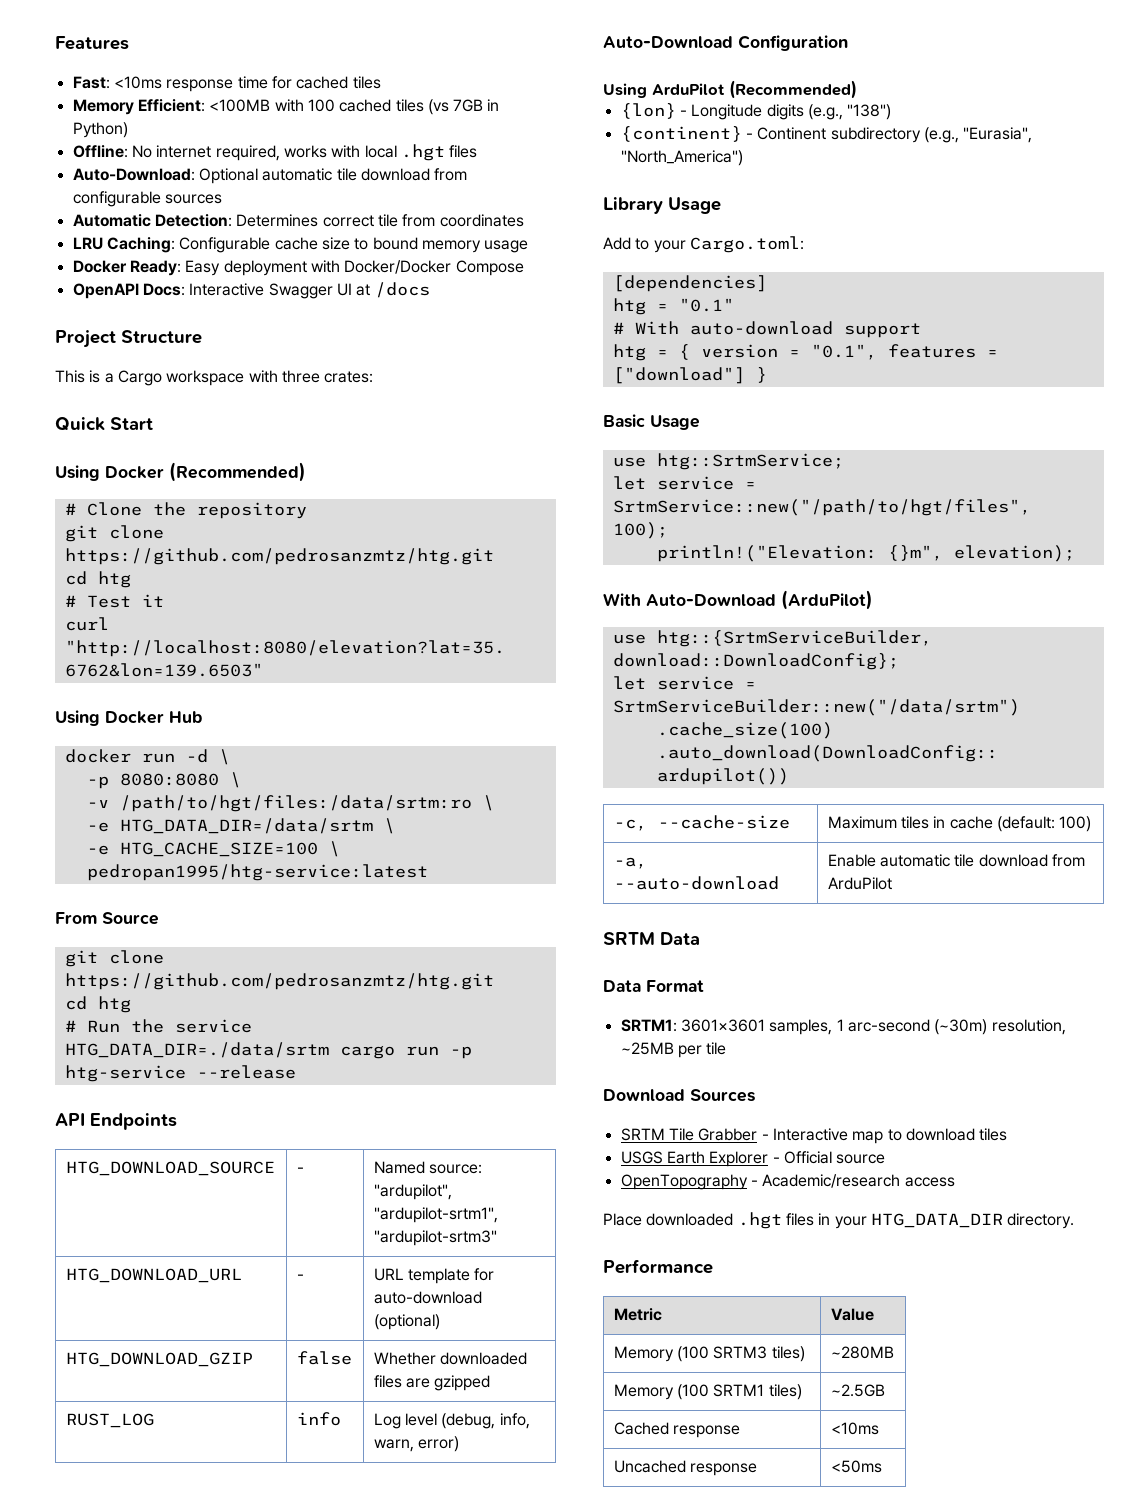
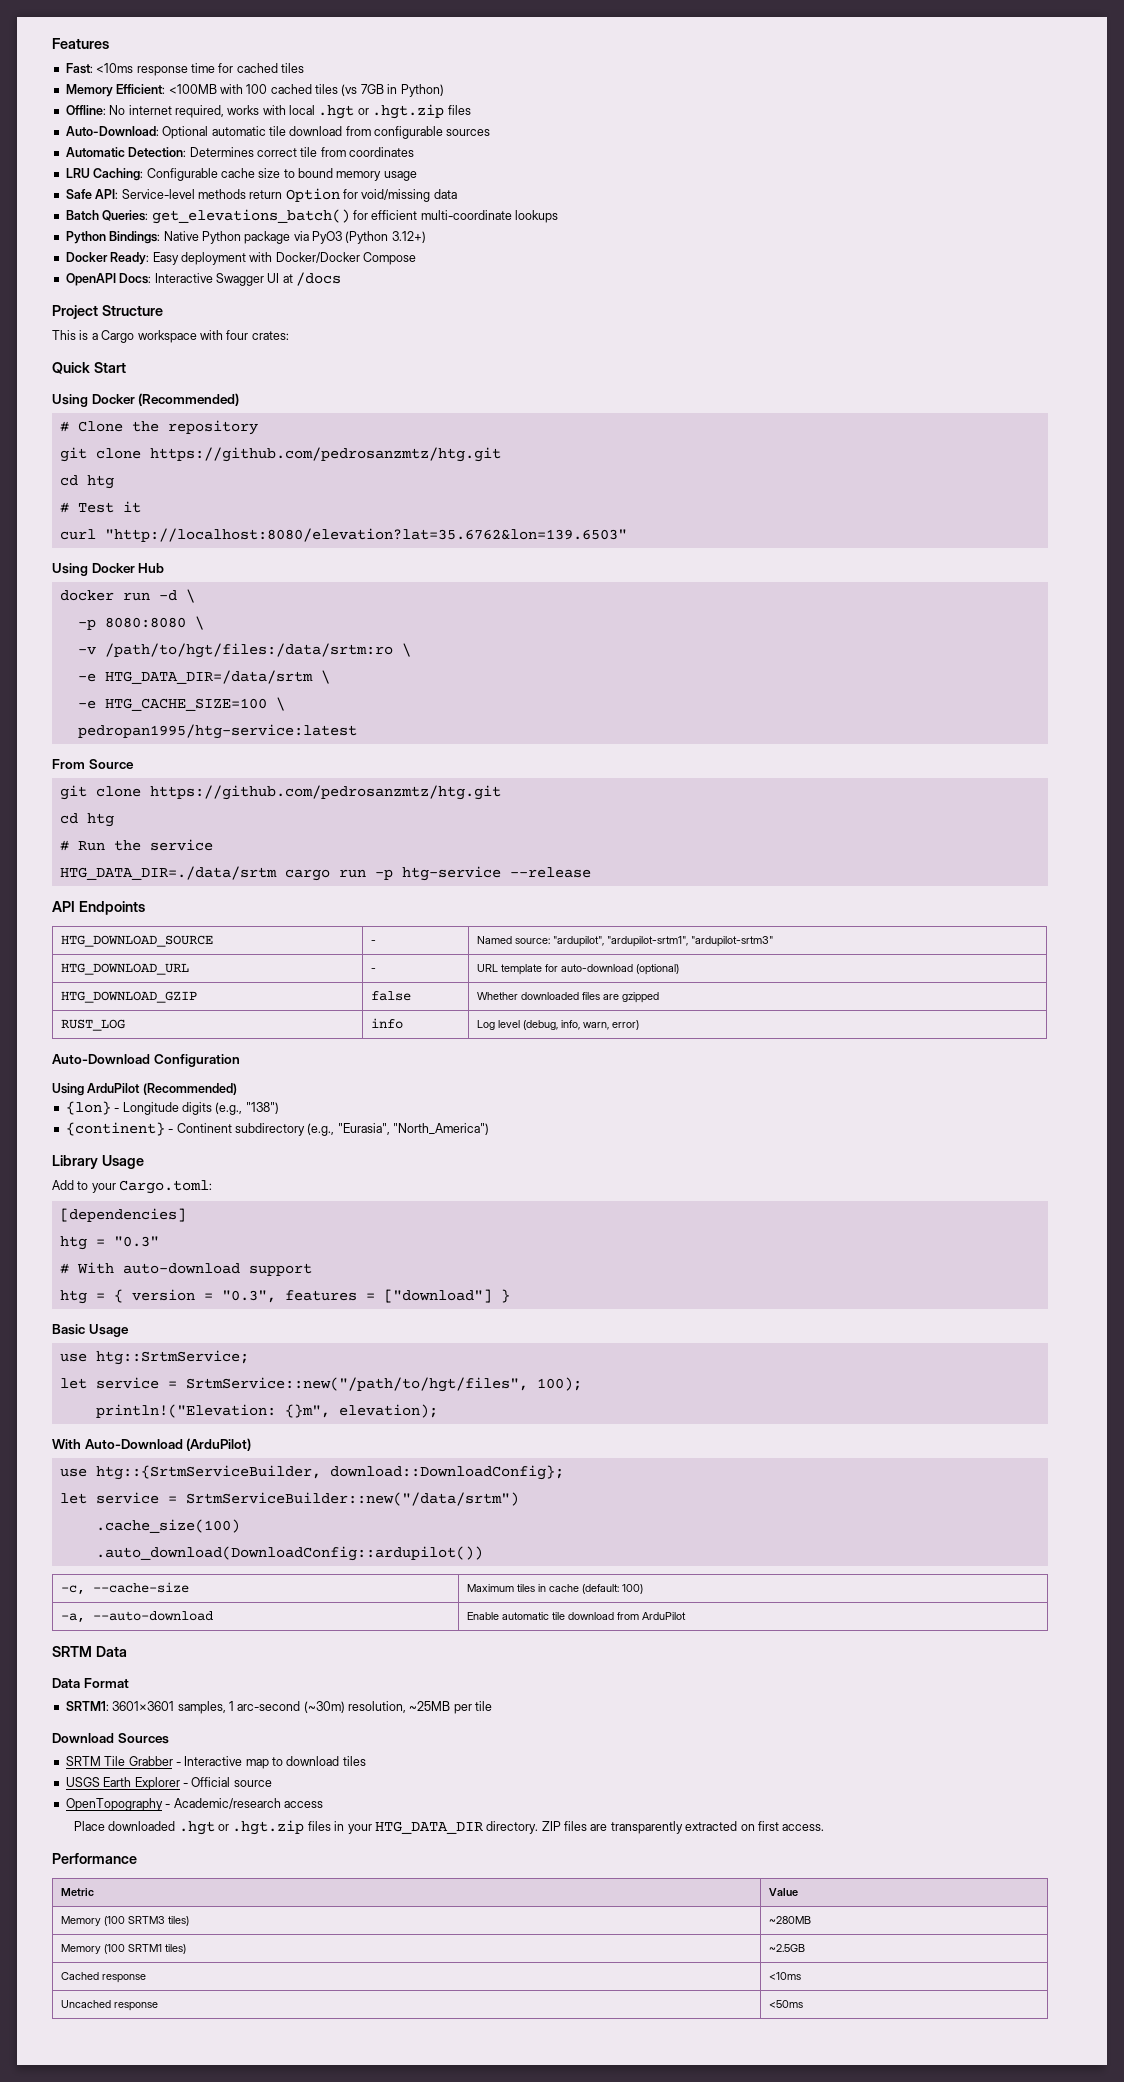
- Offline: No internet required, works with local .hgt files
+ Offline: No internet required, works with local .hgt or .hgt.zip files
+ Safe API: Service-level methods return Option for void/missing data
+ Batch Queries: get_elevations_batch() for efficient multi-coordinate lookups
+ Python Bindings: Native Python package via PyO3 (Python 3.12+)
- This is a Cargo workspace with three crates:
+ This is a Cargo workspace with four crates:
- htg = "0.1"
+ htg = "0.3"
- htg = { version = "0.1", features = ["download"] }
+ htg = { version = "0.3", features = ["download"] }
- Place downloaded .hgt files in your HTG_DATA_DIR directory.
+ Place downloaded .hgt or .hgt.zip files in your HTG_DATA_DIR directory. ZIP files are transparently extracted on first access.

